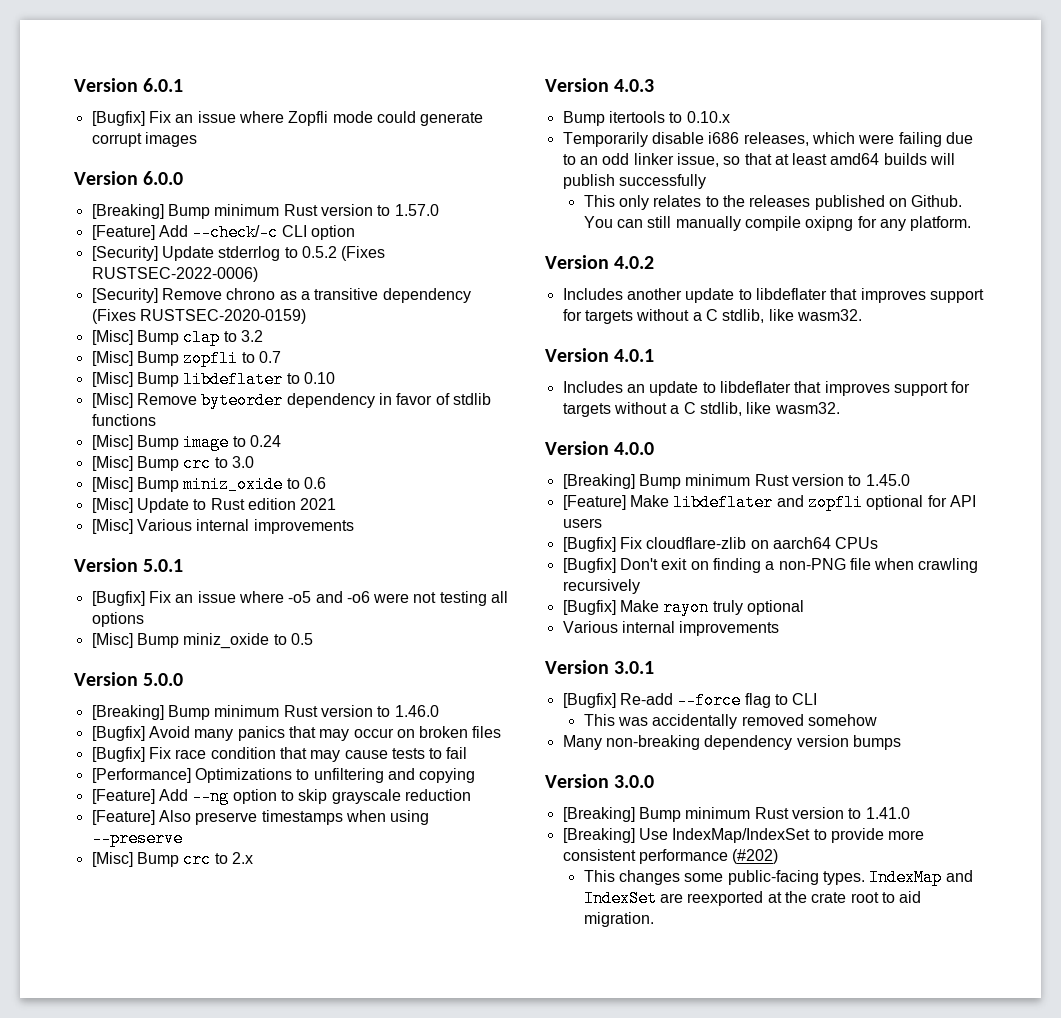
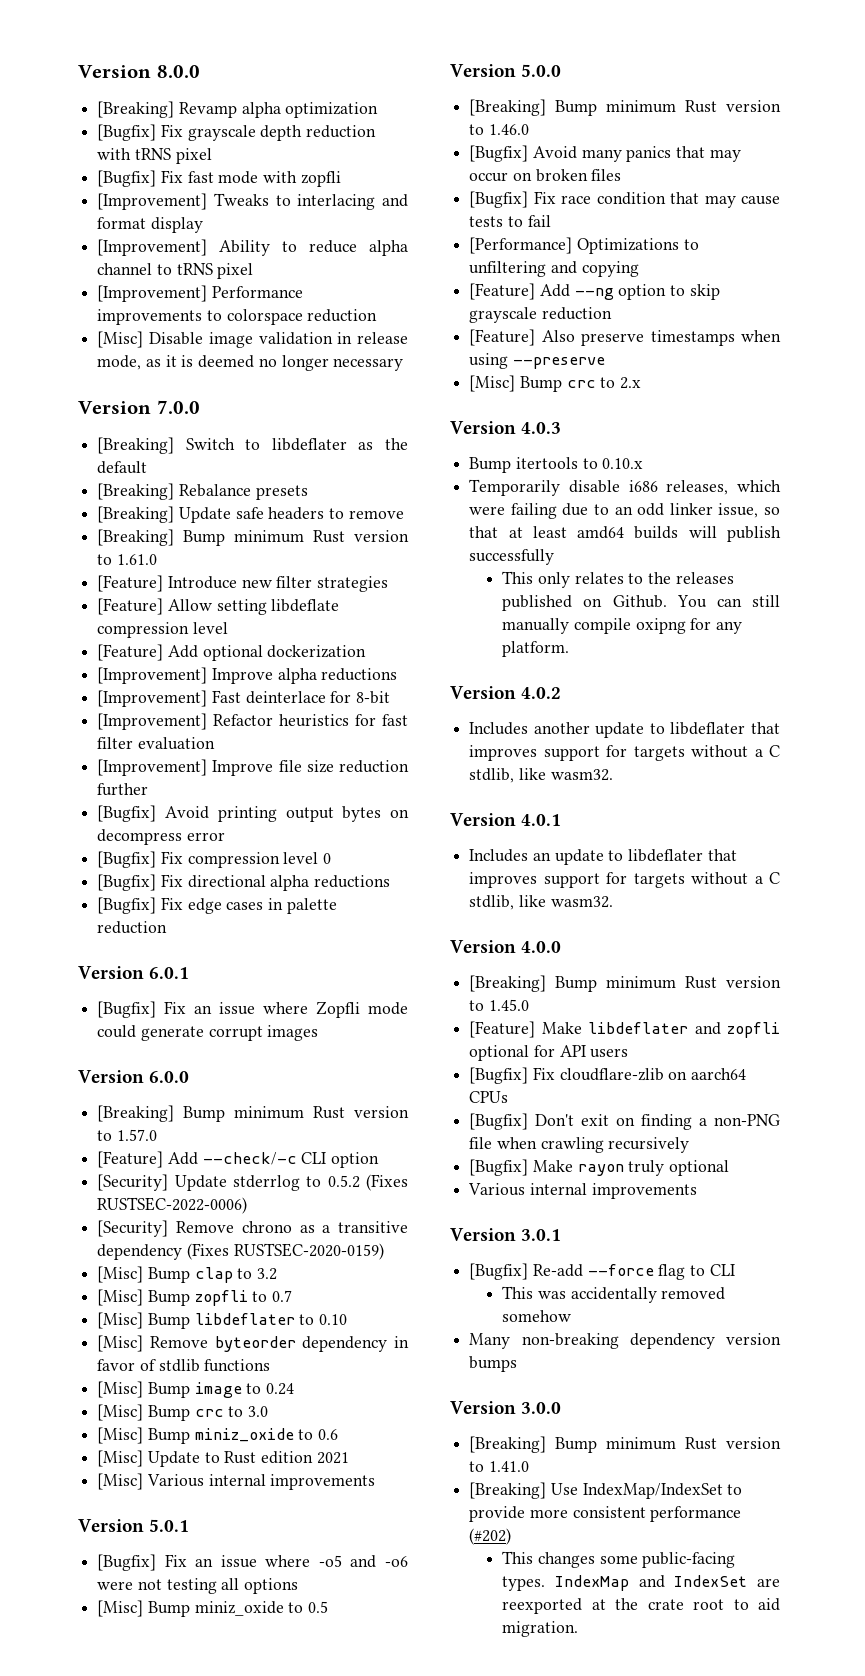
+ Version 8.0.0
+ [Breaking] Revamp alpha optimization
+ [Bugfix] Fix grayscale depth reduction with tRNS pixel
+ [Bugfix] Fix fast mode with zopfli
+ [Improvement] Tweaks to interlacing and format display
+ [Improvement] Ability to reduce alpha channel to tRNS pixel
+ [Improvement] Performance improvements to colorspace reduction
+ [Misc] Disable image validation in release mode, as it is deemed no longer necessary
+ Version 7.0.0
+ [Breaking] Switch to libdeflater as the default
+ [Breaking] Rebalance presets
+ [Breaking] Update safe headers to remove
+ [Breaking] Bump minimum Rust version to 1.61.0
+ [Feature] Introduce new filter strategies
+ [Feature] Allow setting libdeflate compression level
+ [Feature] Add optional dockerization
+ [Improvement] Improve alpha reductions
+ [Improvement] Fast deinterlace for 8-bit
+ [Improvement] Refactor heuristics for fast filter evaluation
+ [Improvement] Improve file size reduction further
+ [Bugfix] Avoid printing output bytes on decompress error
+ [Bugfix] Fix compression level 0
+ [Bugfix] Fix directional alpha reductions
+ [Bugfix] Fix edge cases in palette reduction

